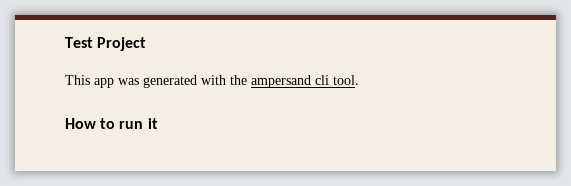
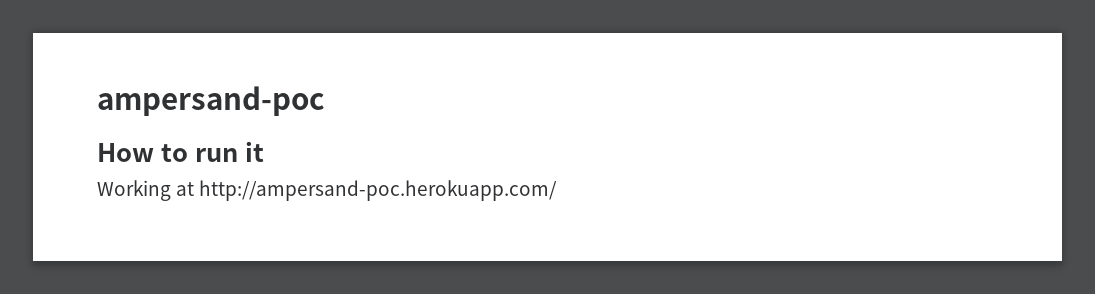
- Test Project
- This app was generated with the ampersand cli tool.
+ ampersand-poc
+ Working at http://ampersand-poc.herokuapp.com/

